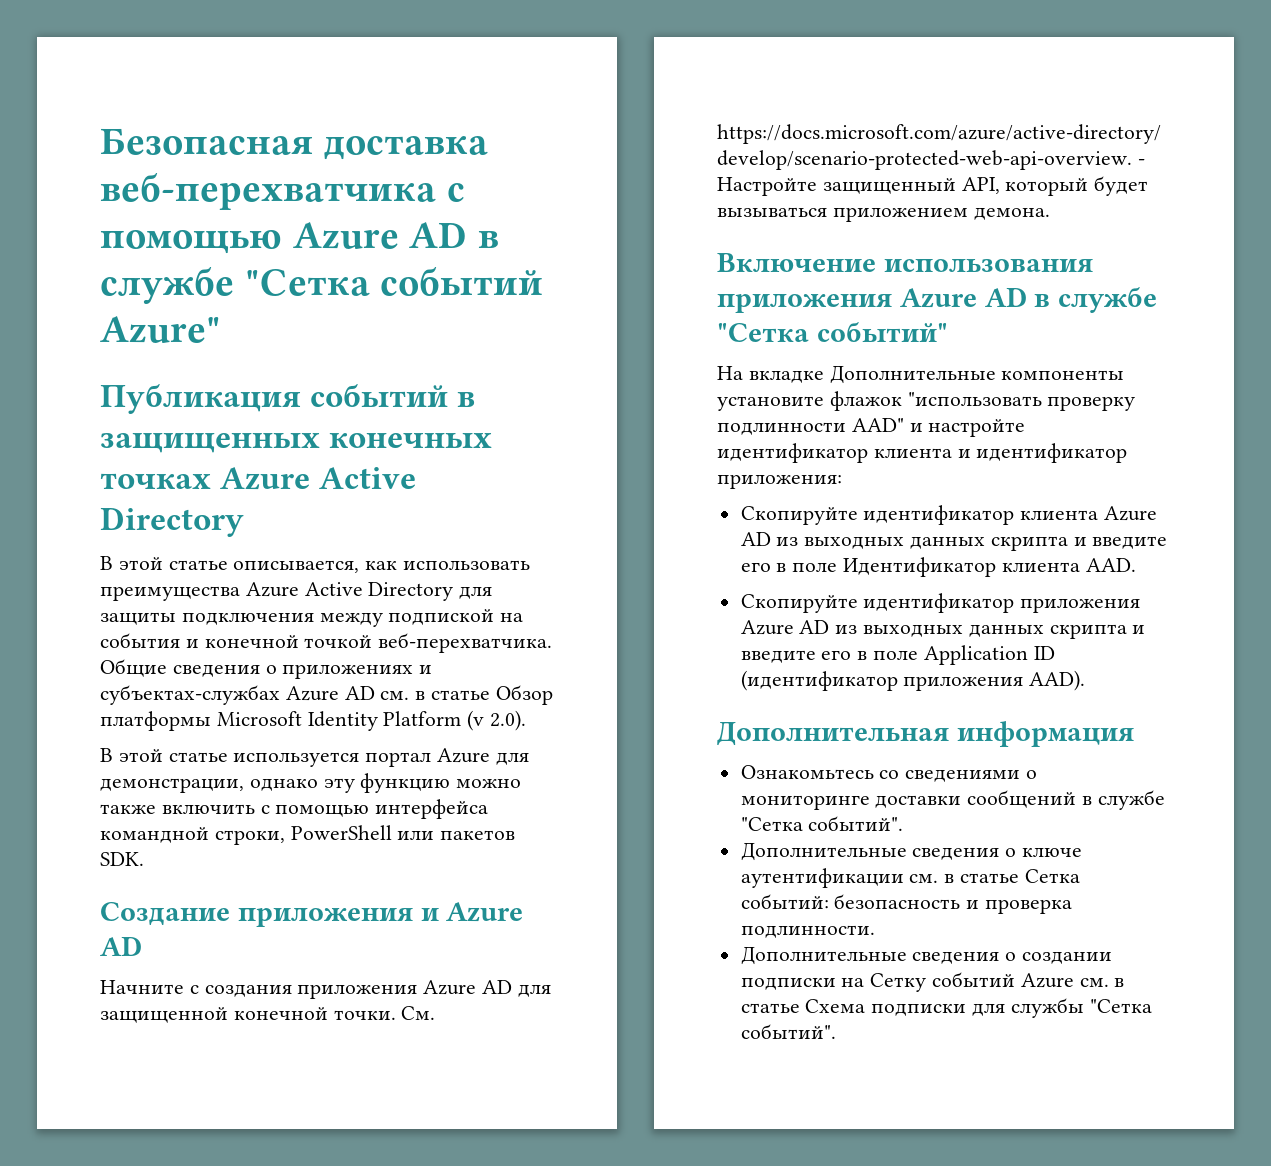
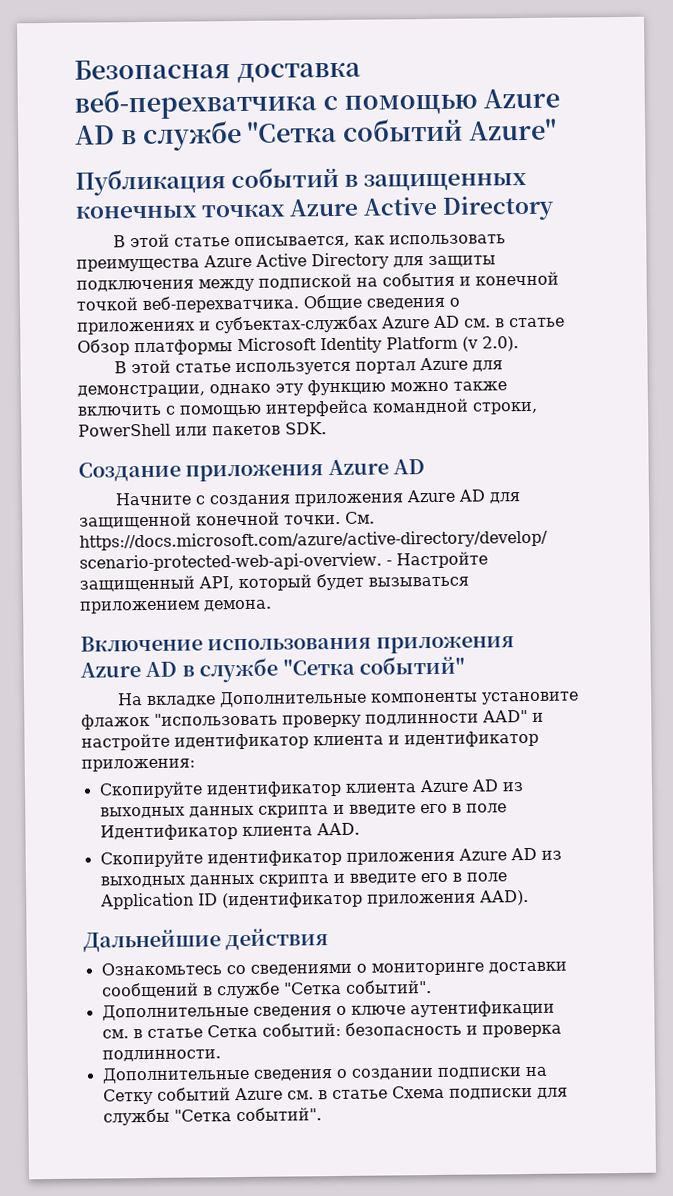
- Создание приложения и Azure AD
+ Создание приложения Azure AD
- Дополнительная информация
+ Дальнейшие действия

